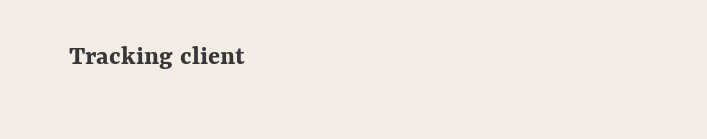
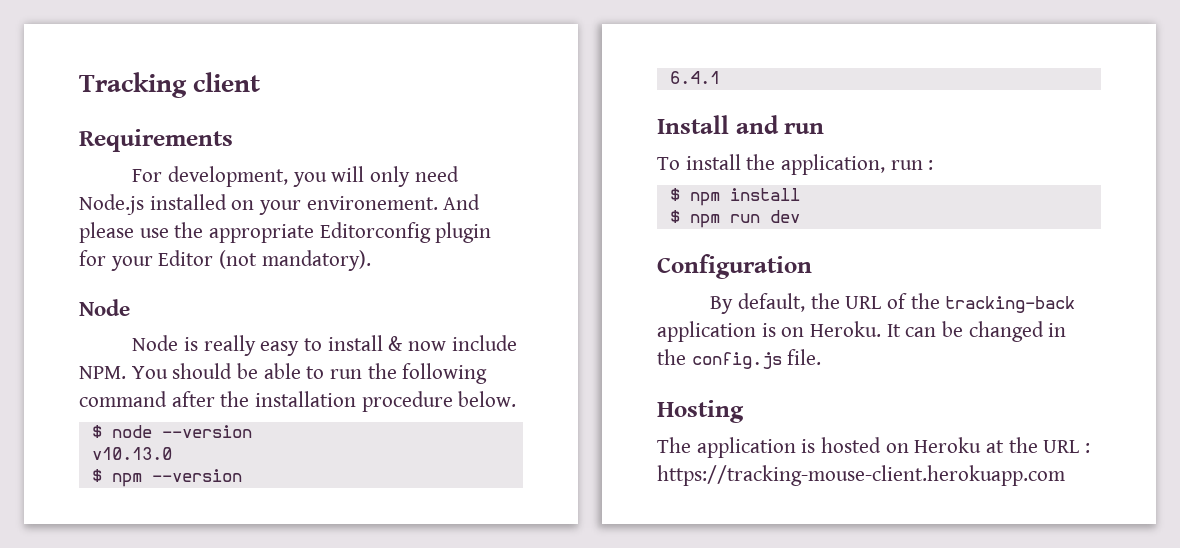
+ Requirements
+ For development, you will only need Node.js installed on your environement. And please use the appropriate Editorconfig plugin for your Editor (not mandatory).
+ Node
+ Node is really easy to install & now include NPM. You should be able to run the following command after the installation procedure below.
+ $ node --version
+ v10.13.0
+ $ npm --version
+ 6.4.1
+ Install and run
+ To install the application, run :
+ $ npm install
+ $ npm run dev
+ Configuration
+ By default, the URL of the tracking-back application is on Heroku. It can be changed in the config.js file.
+ Hosting
+ The application is hosted on Heroku at the URL : https://tracking-mouse-client.herokuapp.com

